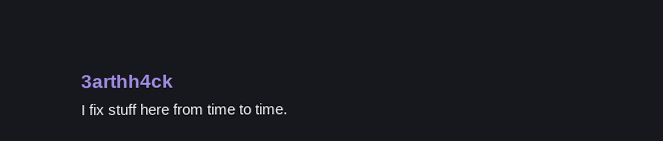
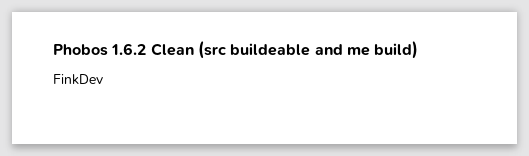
- 3arthh4ck
- I fix stuff here from time to time.
+ Phobos 1.6.2 Clean (src buildeable and me build)
+ FinkDev

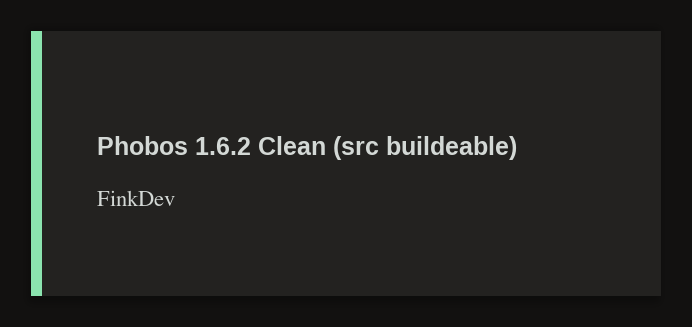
- Phobos 1.6.2 Clean (src buildeable and me build)
+ Phobos 1.6.2 Clean (src buildeable)

